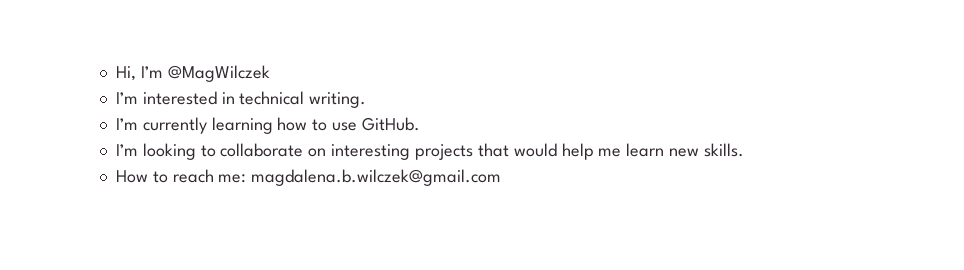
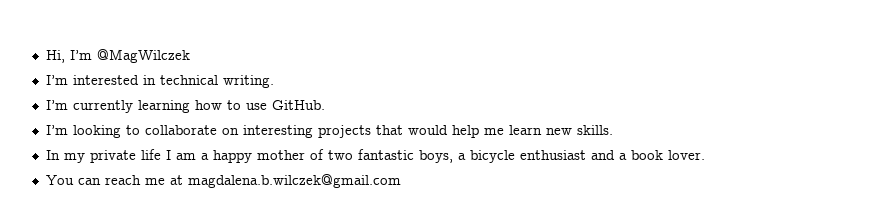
- How to reach me: magdalena.b.wilczek@gmail.com
+ In my private life I am a happy mother of two fantastic boys, a bicycle enthusiast and a book lover.
+ You can reach me at magdalena.b.wilczek@gmail.com

